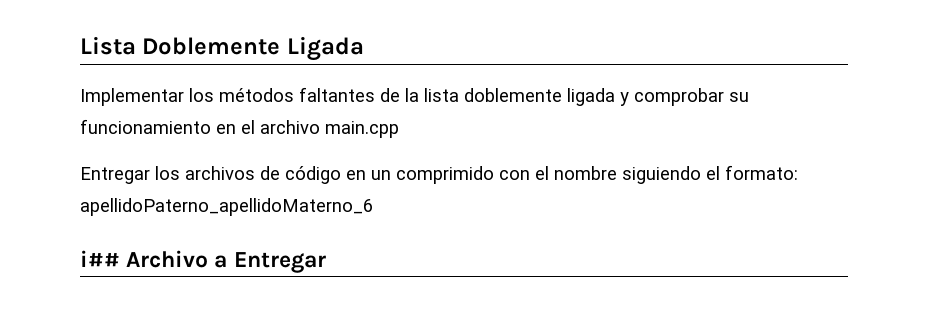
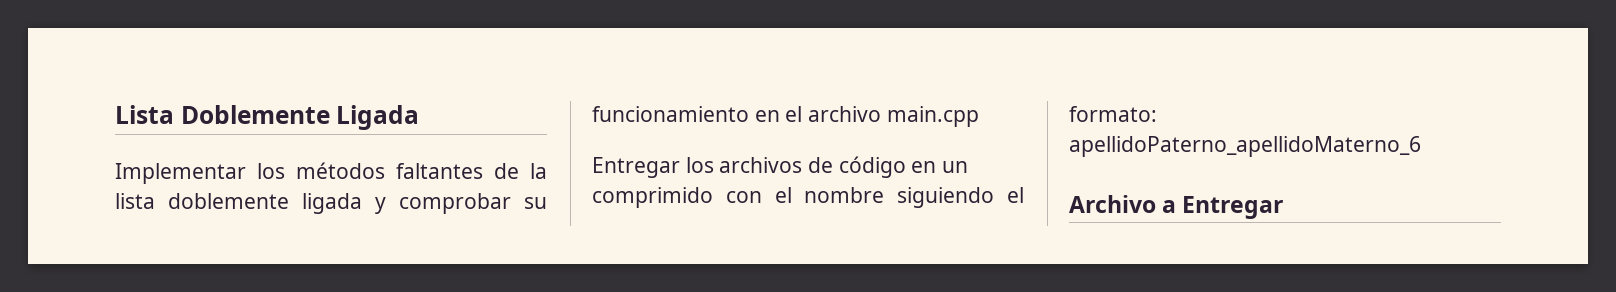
- i## Archivo a Entregar
+ Archivo a Entregar

